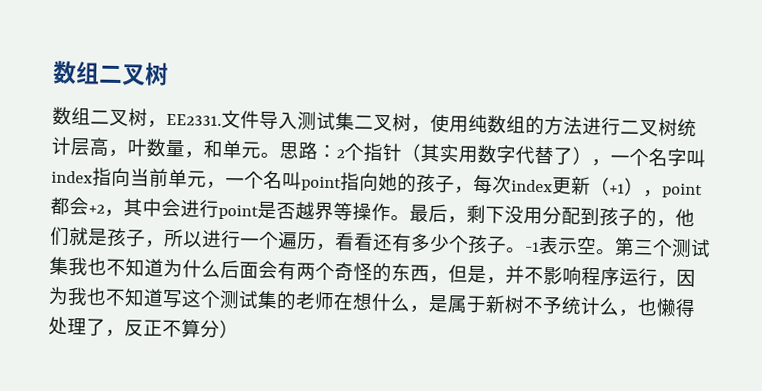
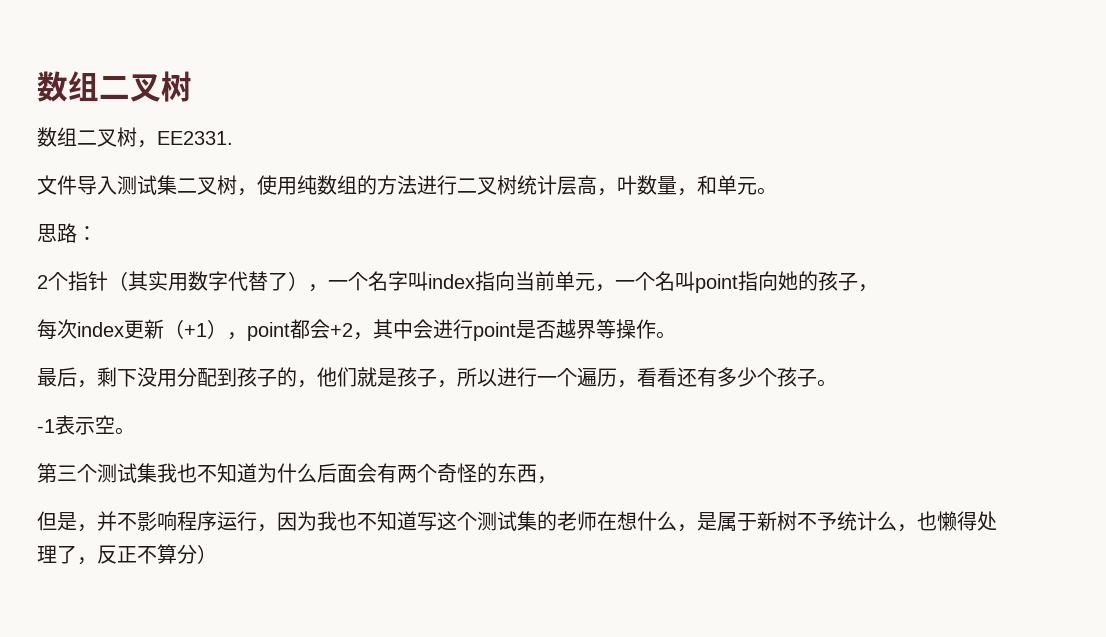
- 数组二叉树，EE2331.文件导入测试集二叉树，使用纯数组的方法进行二叉树统计层高，叶数量，和单元。思路：2个指针（其实用数字代替了），一个名字叫index指向当前单元，一个名叫point指向她的孩子，每次index更新（+1），point都会+2，其中会进行point是否越界等操作。最后，剩下没用分配到孩子的，他们就是孩子，所以进行一个遍历，看看还有多少个孩子。-1表示空。第三个测试集我也不知道为什么后面会有两个奇怪的东西，但是，并不影响程序运行，因为我也不知道写这个测试集的老师在想什么，是属于新树不予统计么，也懒得处理了，反正不算分）
+ 数组二叉树，EE2331.
+ 文件导入测试集二叉树，使用纯数组的方法进行二叉树统计层高，叶数量，和单元。
+ 思路：
+ 2个指针（其实用数字代替了），一个名字叫index指向当前单元，一个名叫point指向她的孩子，
+ 每次index更新（+1），point都会+2，其中会进行point是否越界等操作。
+ 最后，剩下没用分配到孩子的，他们就是孩子，所以进行一个遍历，看看还有多少个孩子。
+ -1表示空。
+ 第三个测试集我也不知道为什么后面会有两个奇怪的东西，
+ 但是，并不影响程序运行，因为我也不知道写这个测试集的老师在想什么，是属于新树不予统计么，也懒得处理了，反正不算分）

